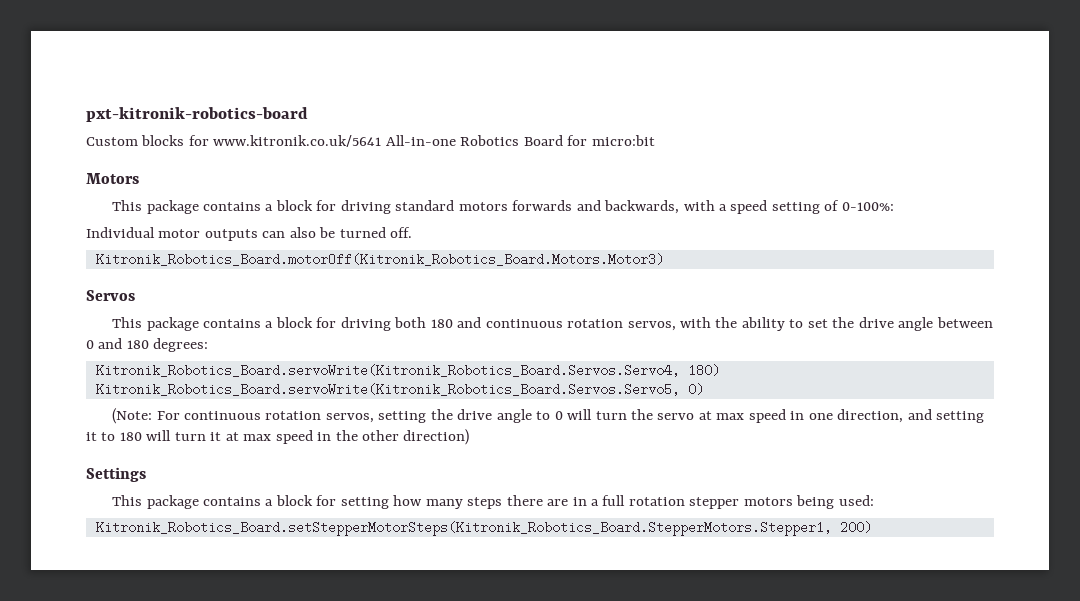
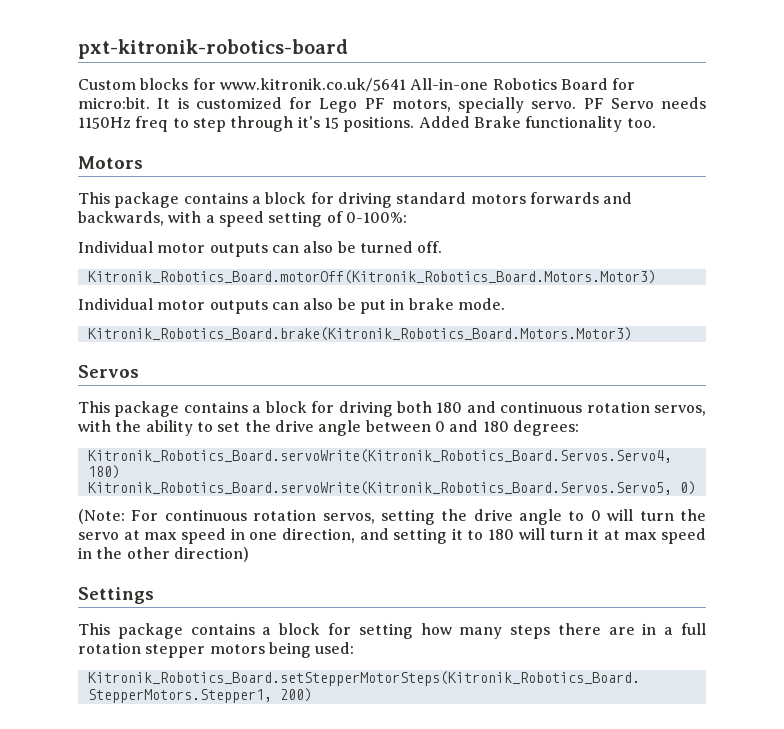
- Custom blocks for www.kitronik.co.uk/5641 All-in-one Robotics Board for micro:bit
+ Custom blocks for www.kitronik.co.uk/5641 All-in-one Robotics Board for micro:bit. It is customized for Lego PF motors, specially servo. PF Servo needs 1150Hz freq to step through it's 15 positions. Added Brake functionality too.
+ Individual motor outputs can also be put in brake mode.
+ Kitronik_Robotics_Board.brake(Kitronik_Robotics_Board.Motors.Motor3)

